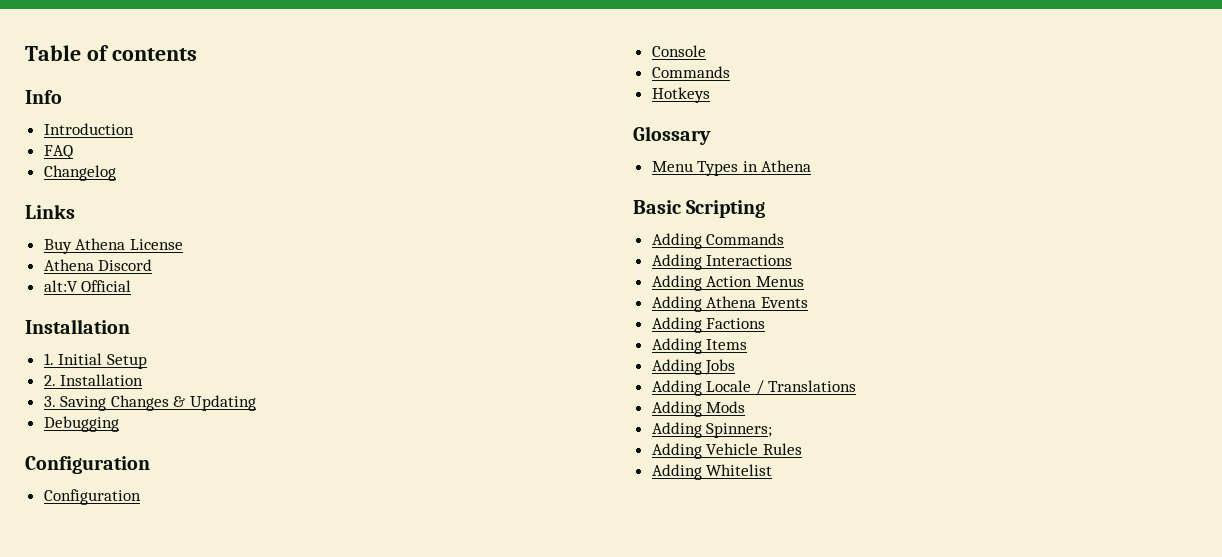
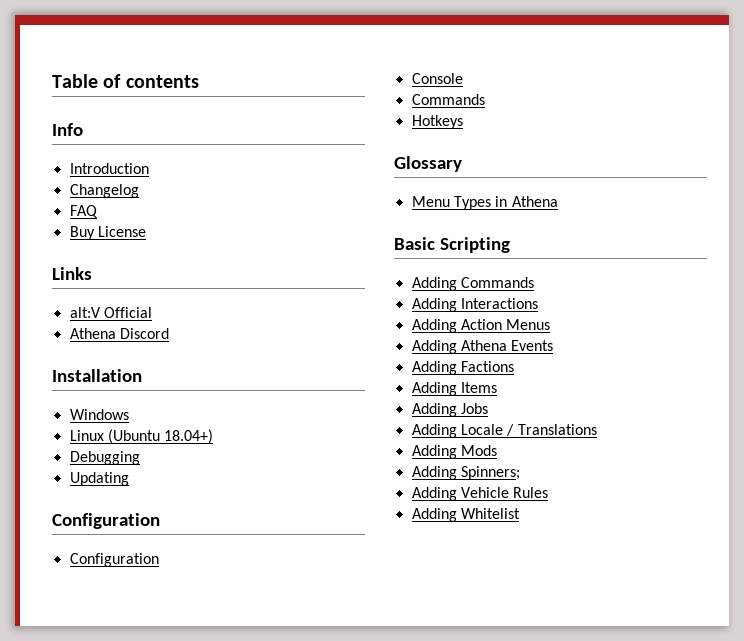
+ Changelog
- Changelog
+ Buy License
- Buy Athena License
+ alt:V Official
- alt:V Official
  Installation
- 1. Initial Setup
- 2. Installation
- 3. Saving Changes & Updating
+ Windows
+ Linux (Ubuntu 18.04+)
+ Updating

